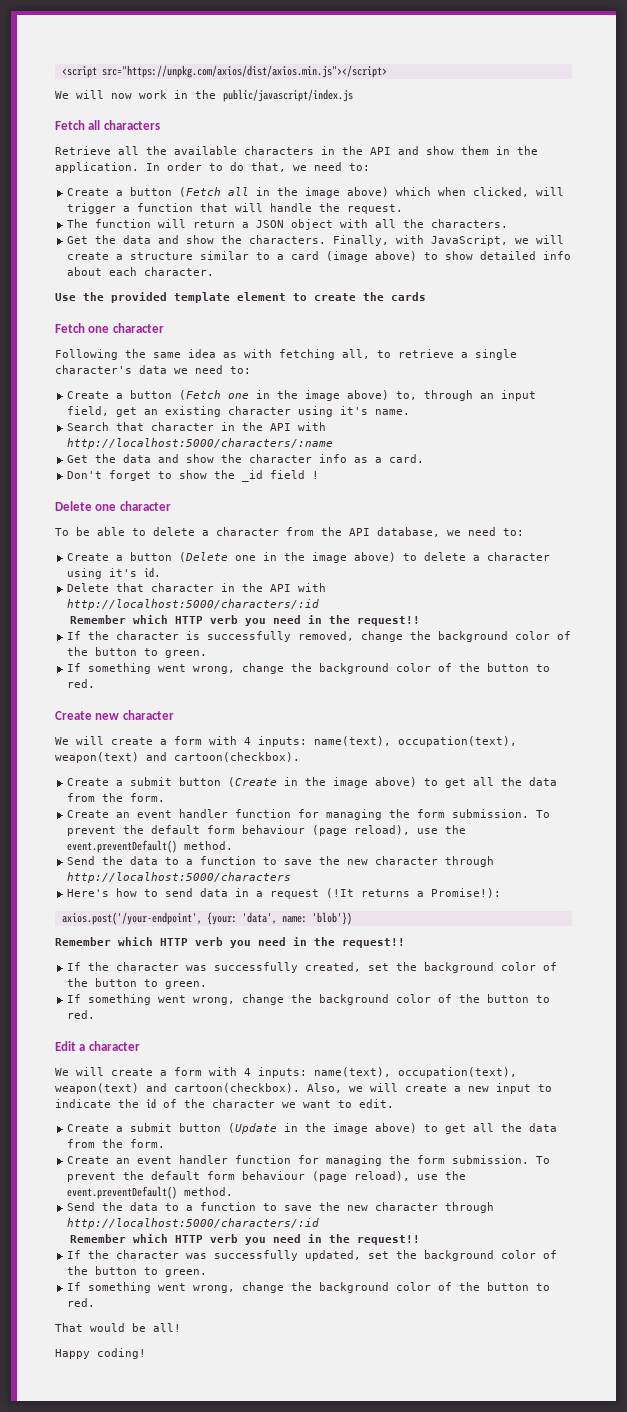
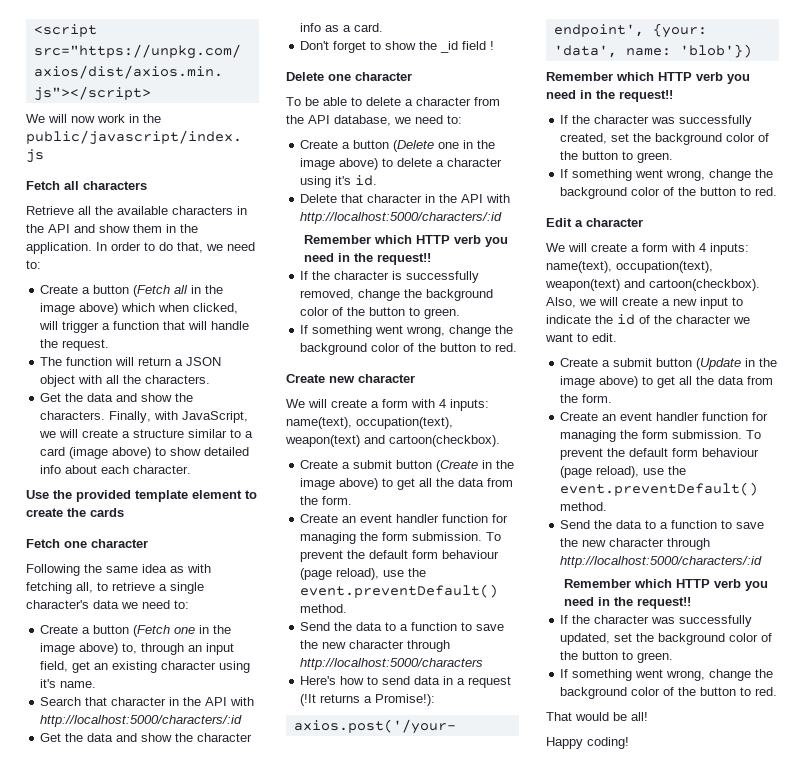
- Search that character in the API with http://localhost:5000/characters/:name
+ Search that character in the API with http://localhost:5000/characters/:id

